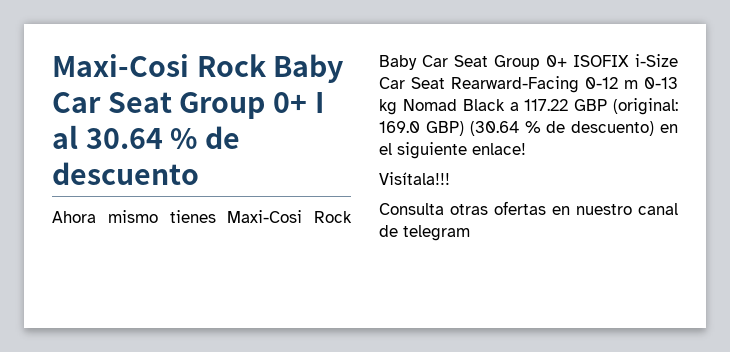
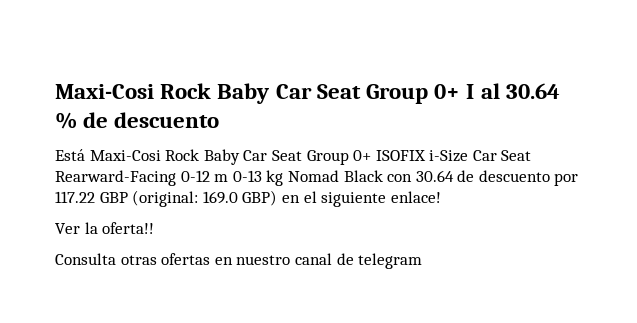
- Ahora mismo tienes Maxi-Cosi Rock Baby Car Seat Group 0+ ISOFIX i-Size Car Seat Rearward-Facing 0-12 m 0-13 kg Nomad Black a 117.22 GBP (original: 169.0 GBP) (30.64 % de descuento) en el siguiente enlace!
+ Está Maxi-Cosi Rock Baby Car Seat Group 0+ ISOFIX i-Size Car Seat Rearward-Facing 0-12 m 0-13 kg Nomad Black con 30.64 de descuento por 117.22 GBP (original: 169.0 GBP) en el siguiente enlace!
- Visítala!!!
+ Ver la oferta!!

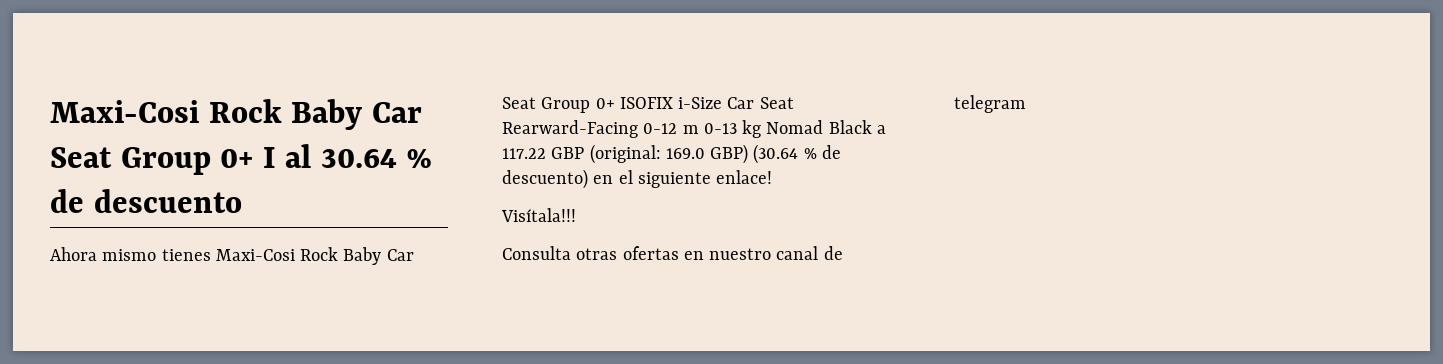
- Está Maxi-Cosi Rock Baby Car Seat Group 0+ ISOFIX i-Size Car Seat Rearward-Facing 0-12 m 0-13 kg Nomad Black con 30.64 de descuento por 117.22 GBP (original: 169.0 GBP) en el siguiente enlace!
+ Ahora mismo tienes Maxi-Cosi Rock Baby Car Seat Group 0+ ISOFIX i-Size Car Seat Rearward-Facing 0-12 m 0-13 kg Nomad Black a 117.22 GBP (original: 169.0 GBP) (30.64 % de descuento) en el siguiente enlace!
- Ver la oferta!!
+ Visítala!!!

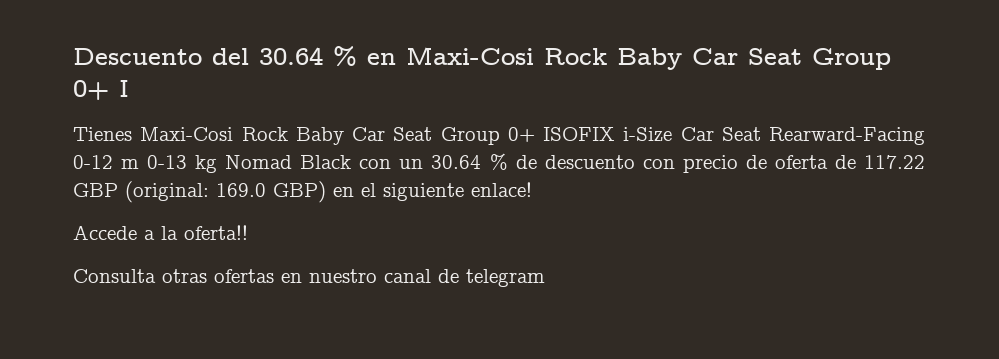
- Maxi-Cosi Rock Baby Car Seat Group 0+ I al 30.64 % de descuento
- Ahora mismo tienes Maxi-Cosi Rock Baby Car Seat Group 0+ ISOFIX i-Size Car Seat Rearward-Facing 0-12 m 0-13 kg Nomad Black a 117.22 GBP (original: 169.0 GBP) (30.64 % de descuento) en el siguiente enlace!
+ Descuento del 30.64 % en Maxi-Cosi Rock Baby Car Seat Group 0+ I
+ Tienes Maxi-Cosi Rock Baby Car Seat Group 0+ ISOFIX i-Size Car Seat Rearward-Facing 0-12 m 0-13 kg Nomad Black con un 30.64 % de descuento con precio de oferta de 117.22 GBP (original: 169.0 GBP) en el siguiente enlace!
- Visítala!!!
+ Accede a la oferta!!

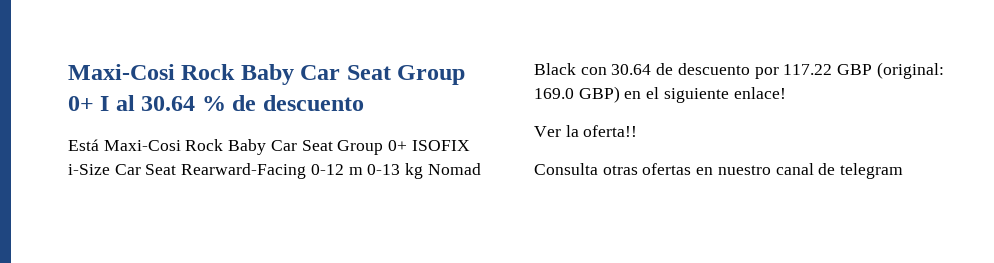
- Descuento del 30.64 % en Maxi-Cosi Rock Baby Car Seat Group 0+ I
- Tienes Maxi-Cosi Rock Baby Car Seat Group 0+ ISOFIX i-Size Car Seat Rearward-Facing 0-12 m 0-13 kg Nomad Black con un 30.64 % de descuento con precio de oferta de 117.22 GBP (original: 169.0 GBP) en el siguiente enlace!
+ Maxi-Cosi Rock Baby Car Seat Group 0+ I al 30.64 % de descuento
+ Está Maxi-Cosi Rock Baby Car Seat Group 0+ ISOFIX i-Size Car Seat Rearward-Facing 0-12 m 0-13 kg Nomad Black con 30.64 de descuento por 117.22 GBP (original: 169.0 GBP) en el siguiente enlace!
- Accede a la oferta!!
+ Ver la oferta!!

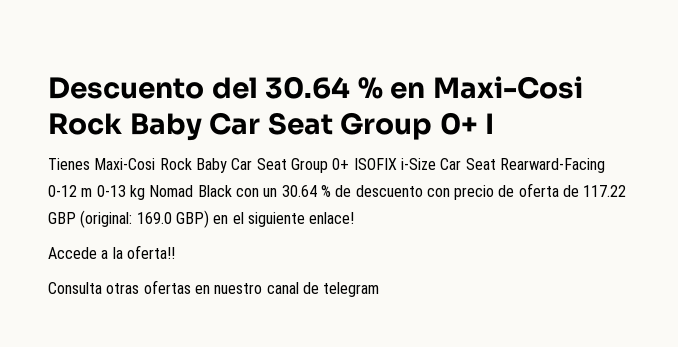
- Maxi-Cosi Rock Baby Car Seat Group 0+ I al 30.64 % de descuento
- Está Maxi-Cosi Rock Baby Car Seat Group 0+ ISOFIX i-Size Car Seat Rearward-Facing 0-12 m 0-13 kg Nomad Black con 30.64 de descuento por 117.22 GBP (original: 169.0 GBP) en el siguiente enlace!
+ Descuento del 30.64 % en Maxi-Cosi Rock Baby Car Seat Group 0+ I
+ Tienes Maxi-Cosi Rock Baby Car Seat Group 0+ ISOFIX i-Size Car Seat Rearward-Facing 0-12 m 0-13 kg Nomad Black con un 30.64 % de descuento con precio de oferta de 117.22 GBP (original: 169.0 GBP) en el siguiente enlace!
- Ver la oferta!!
+ Accede a la oferta!!

